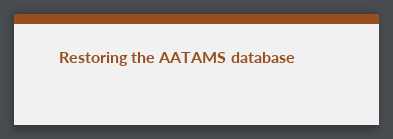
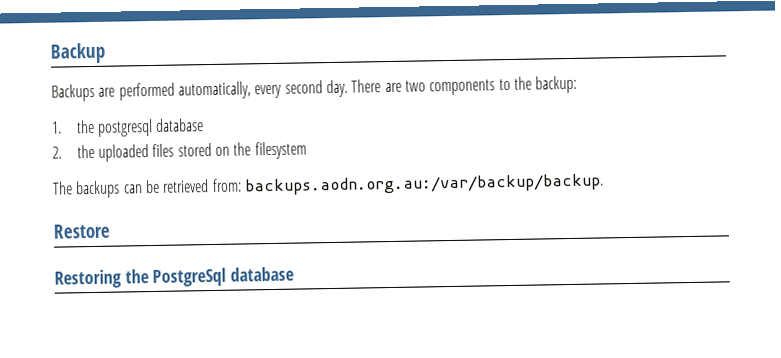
+ Backup
+ Backups are performed automatically, every second day. There are two components to the backup:
+ 1. the postgresql database
+ 2. the uploaded files stored on the filesystem
+ The backups can be retrieved from: backups.aodn.org.au:/var/backup/backup.
+ Restore
- Restoring the AATAMS database
+ Restoring the PostgreSql database

